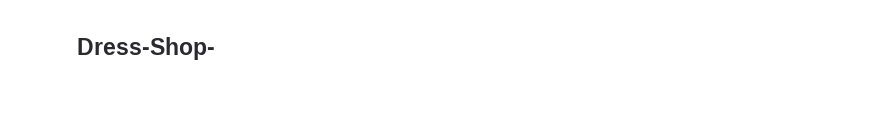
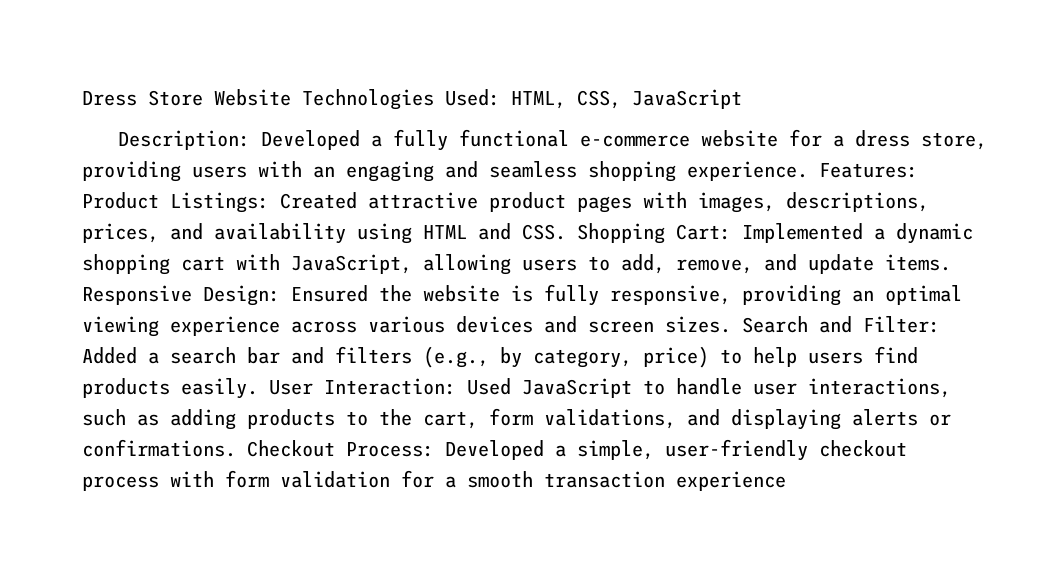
- Dress-Shop-
+ Dress Store Website Technologies Used: HTML, CSS, JavaScript
+ Description: Developed a fully functional e-commerce website for a dress store, providing users with an engaging and seamless shopping experience. Features: Product Listings: Created attractive product pages with images, descriptions, prices, and availability using HTML and CSS. Shopping Cart: Implemented a dynamic shopping cart with JavaScript, allowing users to add, remove, and update items. Responsive Design: Ensured the website is fully responsive, providing an optimal viewing experience across various devices and screen sizes. Search and Filter: Added a search bar and filters (e.g., by category, price) to help users find products easily. User Interaction: Used JavaScript to handle user interactions, such as adding products to the cart, form validations, and displaying alerts or confirmations. Checkout Process: Developed a simple, user-friendly checkout process with form validation for a smooth transaction experience

